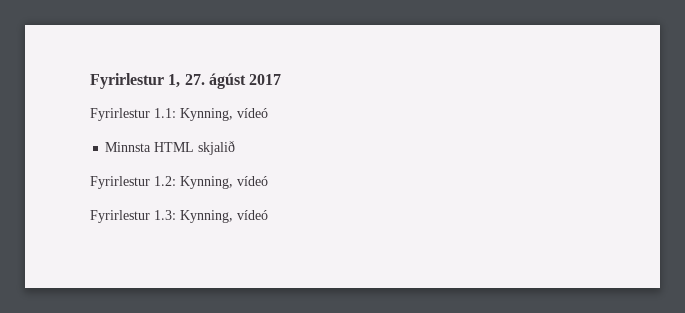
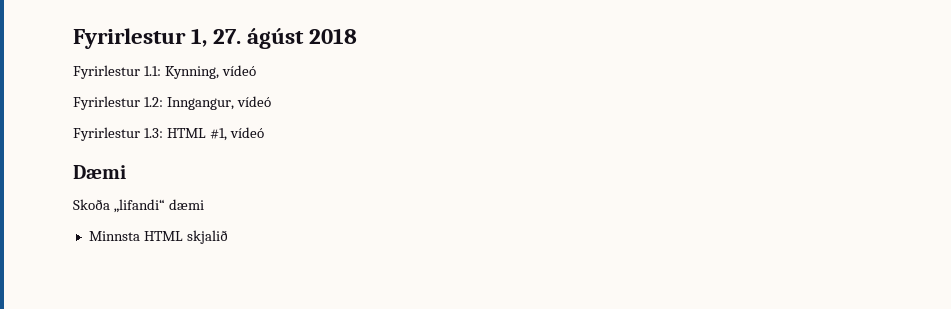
- Fyrirlestur 1, 27. ágúst 2017
+ Fyrirlestur 1, 27. ágúst 2018
- Minnsta HTML skjalið
- Fyrirlestur 1.2: Kynning, vídeó
+ Fyrirlestur 1.2: Inngangur, vídeó
- Fyrirlestur 1.3: Kynning, vídeó
+ Fyrirlestur 1.3: HTML #1, vídeó
+ Dæmi
+ Skoða „lifandi“ dæmi
+ Minnsta HTML skjalið

